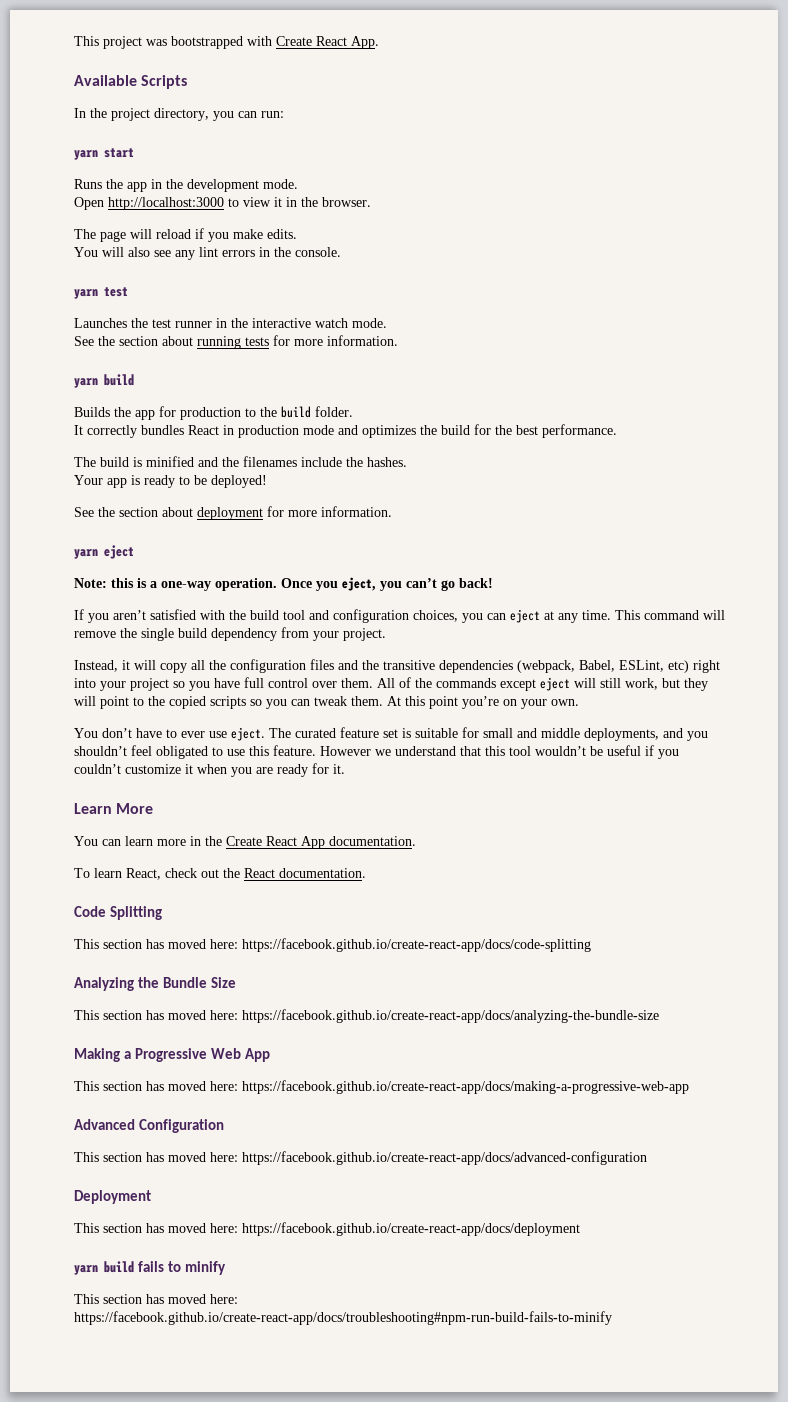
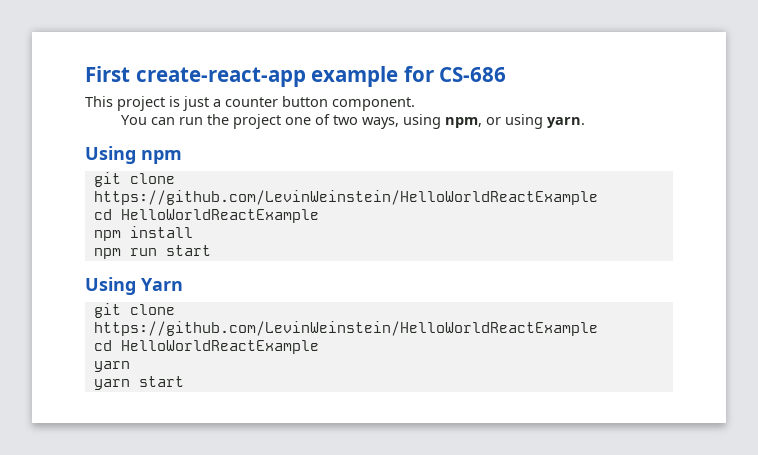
- This project was bootstrapped with Create React App.
- Available Scripts
- In the project directory, you can run:
+ First create-react-app example for CS-686
+ This project is just a counter button component.
+ You can run the project one of two ways, using npm, or using yarn.
+ Using npm
+ git clone https://github.com/LevinWeinstein/HelloWorldReactExample
+ cd HelloWorldReactExample
+ npm install
+ npm run start
+ Using Yarn
+ git clone https://github.com/LevinWeinstein/HelloWorldReactExample
+ cd HelloWorldReactExample
+ yarn
  yarn start
- Runs the app in the development mode.
- Open http://localhost:3000 to view it in the browser.
- The page will reload if you make edits.
- You will also see any lint errors in the console.
- yarn test
- Launches the test runner in the interactive watch mode.
- See the section about running tests for more information.
- yarn build
- Builds the app for production to the build folder.
- It correctly bundles React in production mode and optimizes the build for the best performance.
- The build is minified and the filenames include the hashes.
- Your app is ready to be deployed!
- See the section about deployment for more information.
- yarn eject
- Note: this is a one-way operation. Once you eject, you can’t go back!
- If you aren’t satisfied with the build tool and configuration choices, you can eject at any time. This command will remove the single build dependency from your project.
- Instead, it will copy all the configuration files and the transitive dependencies (webpack, Babel, ESLint, etc) right into your project so you have full control over them. All of the commands except eject will still work, but they will point to the copied scripts so you can tweak them. At this point you’re on your own.
- You don’t have to ever use eject. The curated feature set is suitable for small and middle deployments, and you shouldn’t feel obligated to use this feature. However we understand that this tool wouldn’t be useful if you couldn’t customize it when you are ready for it.
- Learn More
- You can learn more in the Create React App documentation.
- To learn React, check out the React documentation.
- Code Splitting
- This section has moved here: https://facebook.github.io/create-react-app/docs/code-splitting
- Analyzing the Bundle Size
- This section has moved here: https://facebook.github.io/create-react-app/docs/analyzing-the-bundle-size
- Making a Progressive Web App
- This section has moved here: https://facebook.github.io/create-react-app/docs/making-a-progressive-web-app
- Advanced Configuration
- This section has moved here: https://facebook.github.io/create-react-app/docs/advanced-configuration
- Deployment
- This section has moved here: https://facebook.github.io/create-react-app/docs/deployment
- yarn build fails to minify
- This section has moved here: https://facebook.github.io/create-react-app/docs/troubleshooting#npm-run-build-fails-to-minify

